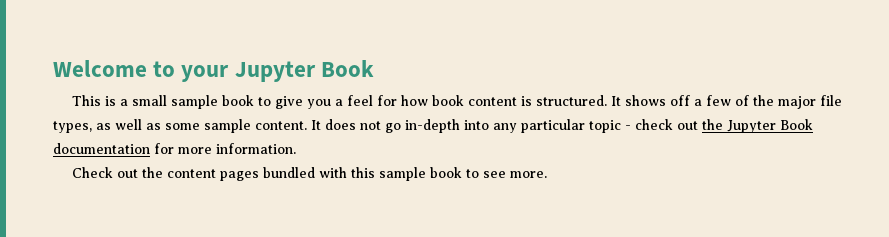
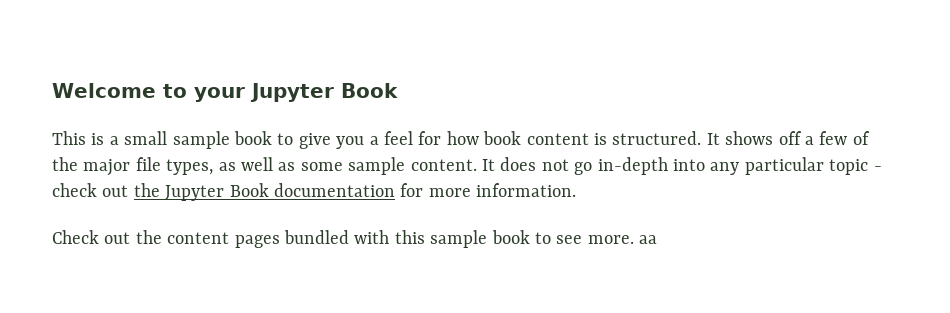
- Check out the content pages bundled with this sample book to see more.
+ Check out the content pages bundled with this sample book to see more. aa

